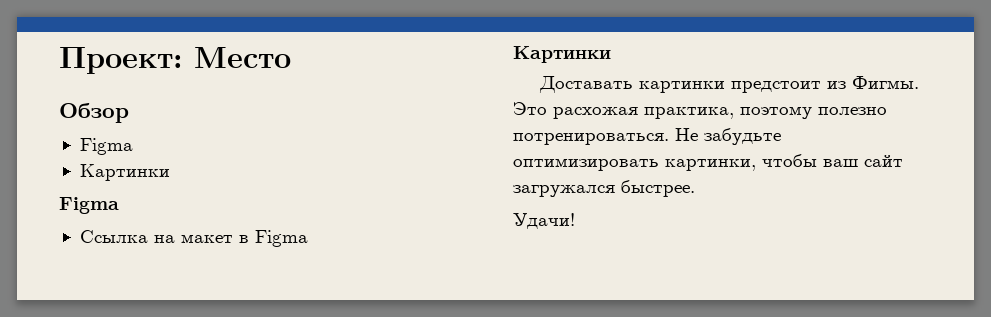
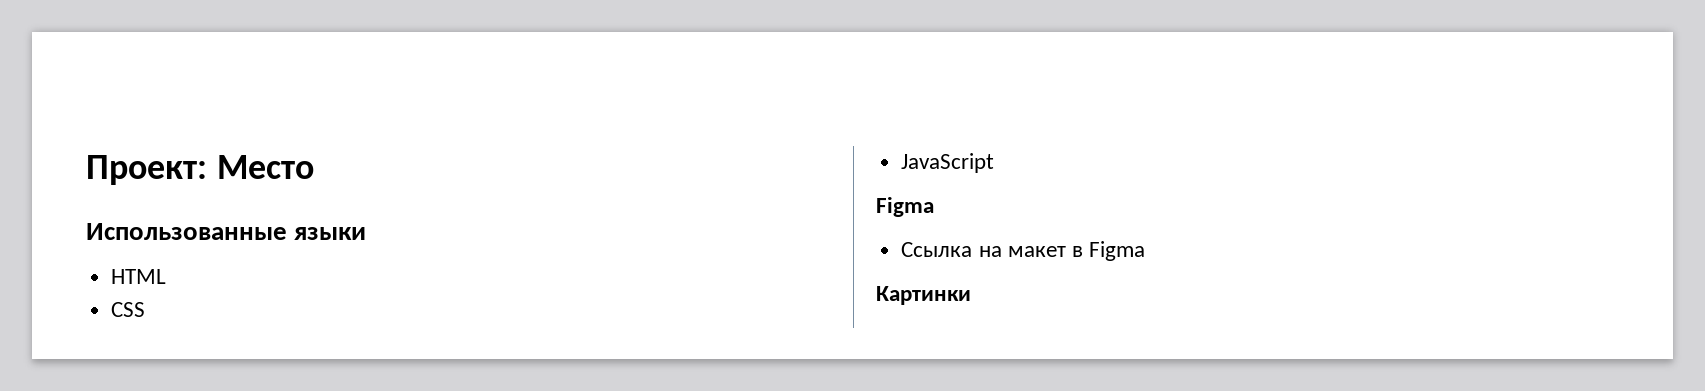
- Обзор
- Figma
- Картинки
+ Использованные языки
+ HTML
+ CSS
+ JavaScript
- Доставать картинки предстоит из Фигмы. Это расхожая практика, поэтому полезно потренироваться. Не забудьте оптимизировать картинки, чтобы ваш сайт загружался быстрее.
- Удачи!

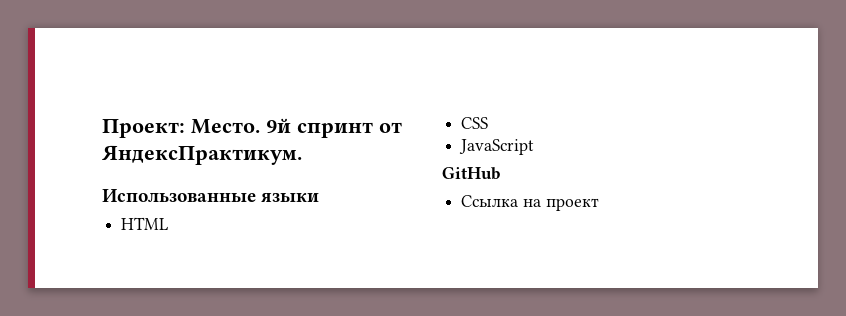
- Проект: Место
+ Проект: Место. 9й спринт от ЯндексПрактикум.
  JavaScript
- Figma
+ GitHub
- Ссылка на макет в Figma
- Картинки
+ Ссылка на проект

